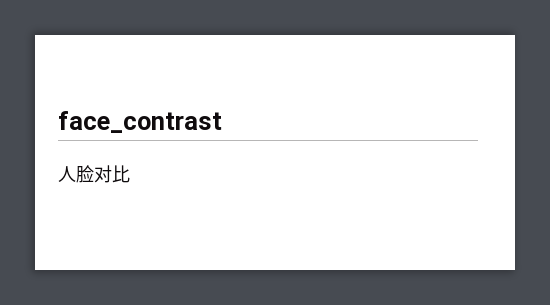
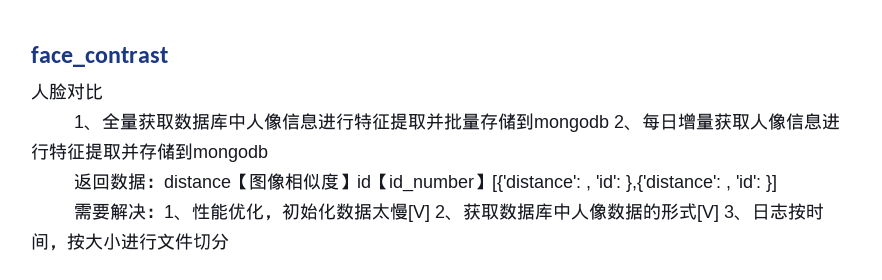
+ 1、全量获取数据库中人像信息进行特征提取并批量存储到mongodb 2、每日增量获取人像信息进行特征提取并存储到mongodb
+ 返回数据：distance【图像相似度】id【id_number】[{'distance': , 'id': },{'distance': , 'id': }]
+ 需要解决：1、性能优化，初始化数据太慢[V] 2、获取数据库中人像数据的形式[V] 3、日志按时间，按大小进行文件切分

